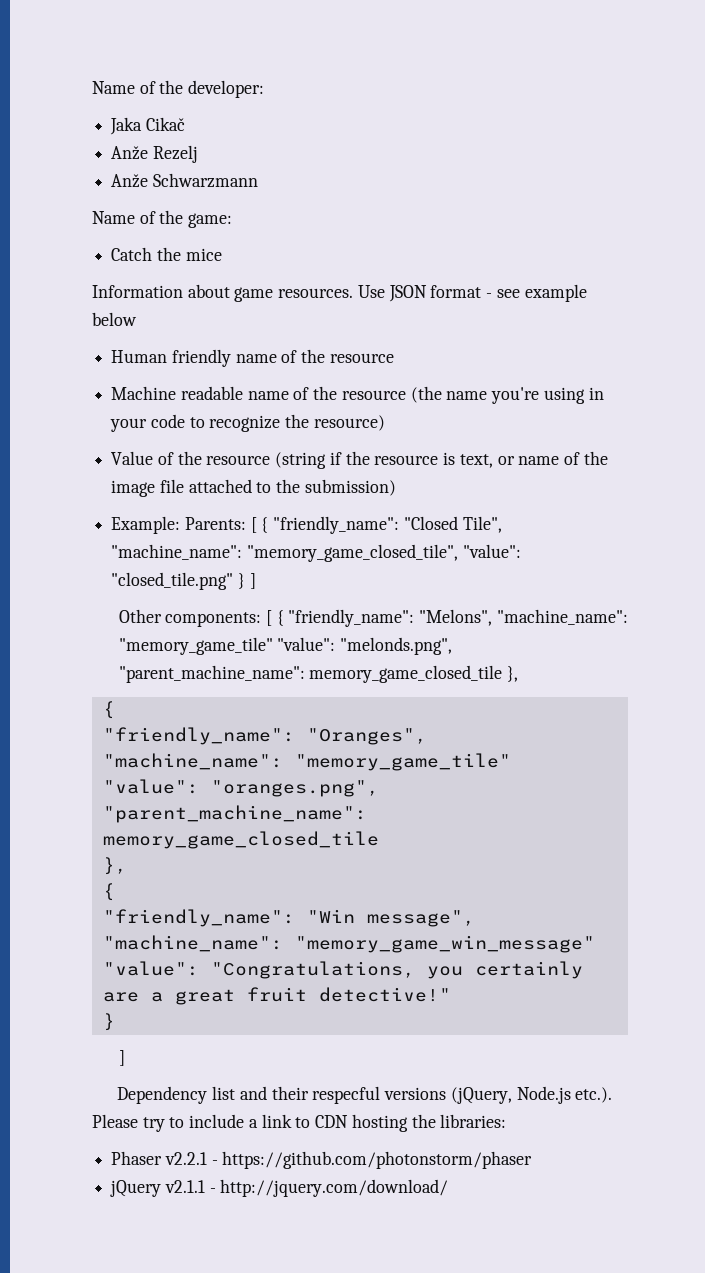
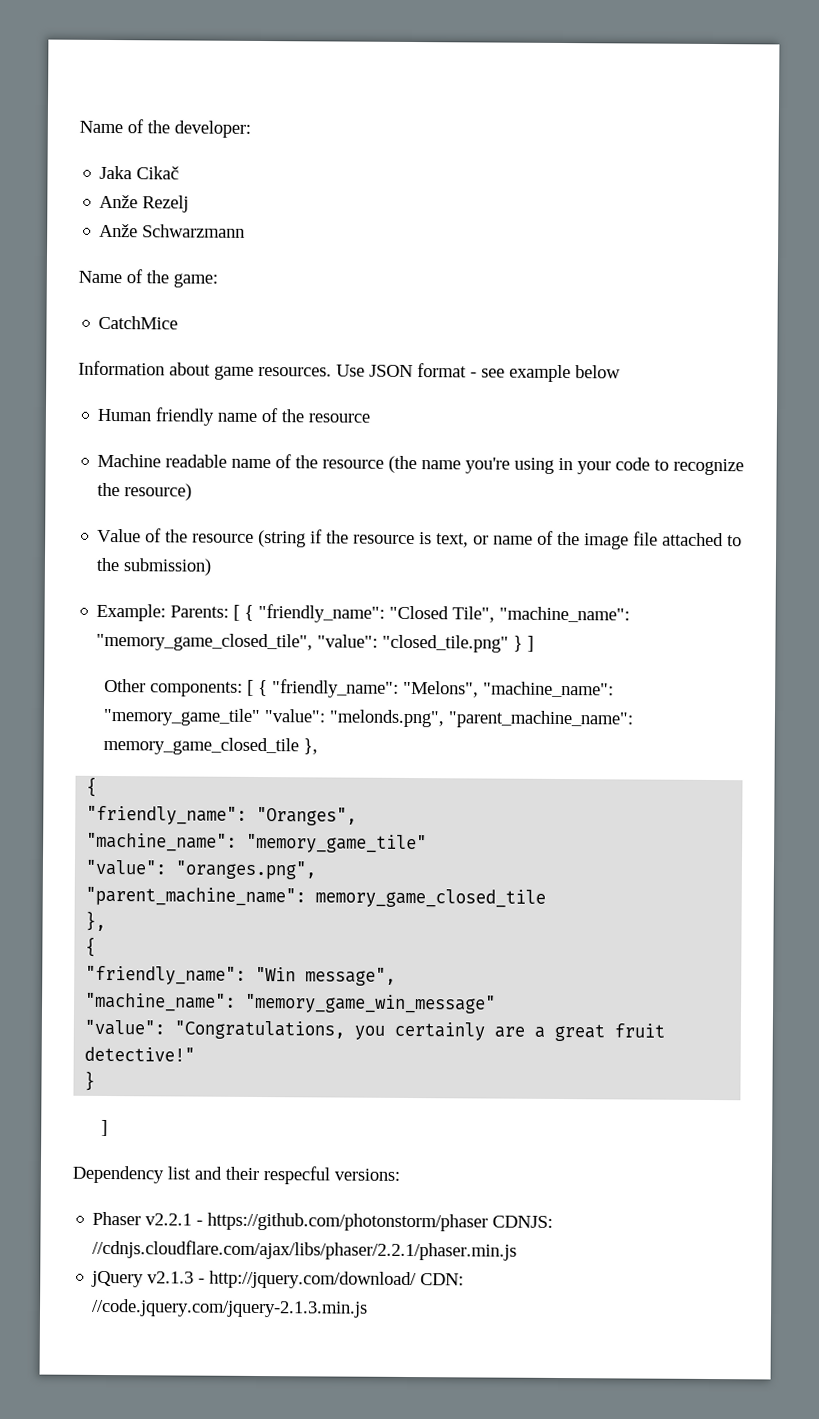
- Catch the mice
+ CatchMice
- Dependency list and their respecful versions (jQuery, Node.js etc.). Please try to include a link to CDN hosting the libraries:
+ Dependency list and their respecful versions:
- Phaser v2.2.1 - https://github.com/photonstorm/phaser
+ Phaser v2.2.1 - https://github.com/photonstorm/phaser CDNJS: //cdnjs.cloudflare.com/ajax/libs/phaser/2.2.1/phaser.min.js
- jQuery v2.1.1 - http://jquery.com/download/
+ jQuery v2.1.3 - http://jquery.com/download/ CDN: //code.jquery.com/jquery-2.1.3.min.js

